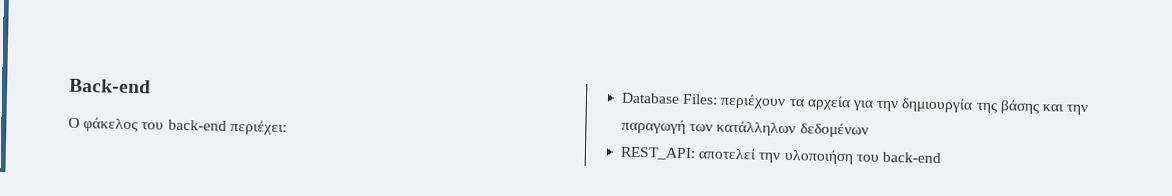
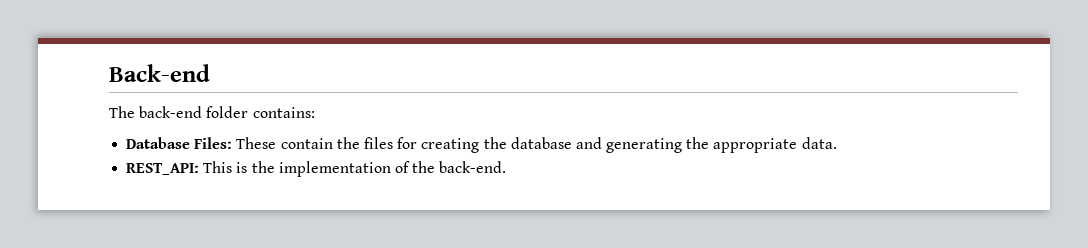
- Ο φάκελος του back-end περιέχει:
- Database Files: περιέχουν τα αρχεία για την δημιουργία της βάσης και την παραγωγή των κατάλληλων δεδομένων
- REST_API: αποτελεί την υλοποιήση του back-end
+ The back-end folder contains:
+ Database Files: These contain the files for creating the database and generating the appropriate data.
+ REST_API: This is the implementation of the back-end.

